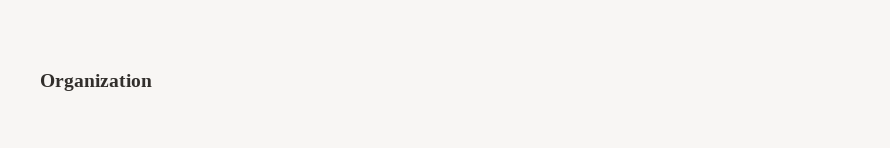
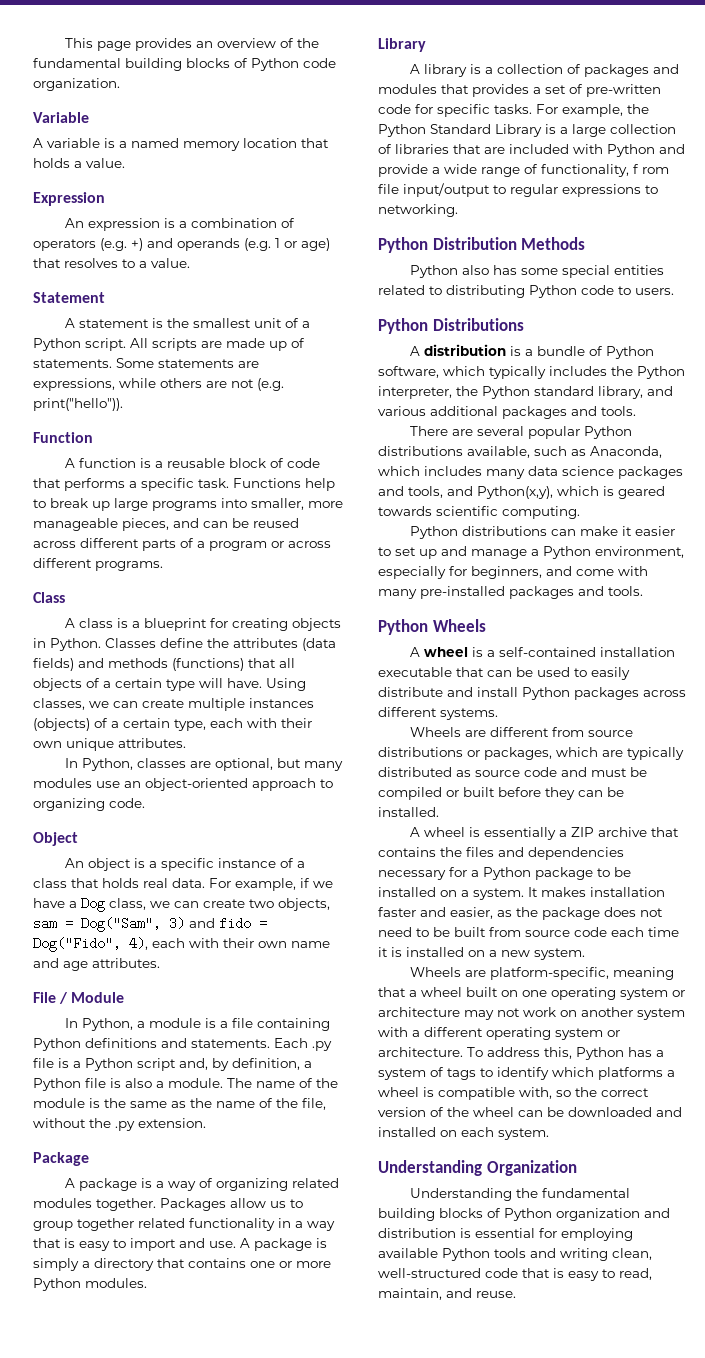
- Organization
+ This page provides an overview of the fundamental building blocks of Python code organization.
+ Variable
+ A variable is a named memory location that holds a value.
+ Expression
+ An expression is a combination of operators (e.g. +) and operands (e.g. 1 or age) that resolves to a value.
+ Statement
+ A statement is the smallest unit of a Python script. All scripts are made up of statements. Some statements are expressions, while others are not (e.g. print("hello")).
+ Function
+ A function is a reusable block of code that performs a specific task. Functions help to break up large programs into smaller, more manageable pieces, and can be reused across different parts of a program or across different programs.
+ Class
+ A class is a blueprint for creating objects in Python. Classes define the attributes (data fields) and methods (functions) that all objects of a certain type will have. Using classes, we can create multiple instances (objects) of a certain type, each with their own unique attributes.
+ In Python, classes are optional, but many modules use an object-oriented approach to organizing code.
+ Object
+ An object is a specific instance of a class that holds real data. For example, if we have a Dog class, we can create two objects, sam = Dog("Sam", 3) and fido = Dog("Fido", 4), each with their own name and age attributes.
+ File / Module
+ In Python, a module is a file containing Python definitions and statements. Each .py file is a Python script and, by definition, a Python file is also a module. The name of the module is the same as the name of the file, without the .py extension.
+ Package
+ A package is a way of organizing related modules together. Packages allow us to group together related functionality in a way that is easy to import and use. A package is simply a directory that contains one or more Python modules.
+ Library
+ A library is a collection of packages and modules that provides a set of pre-written code for specific tasks. For example, the Python Standard Library is a large collection of libraries that are included with Python and provide a wide range of functionality, f rom file input/output to regular expressions to networking.
+ Python Distribution Methods
+ Python also has some special entities related to distributing Python code to users.
+ Python Distributions
+ A distribution is a bundle of Python software, which typically includes the Python interpreter, the Python standard library, and various additional packages and tools.
+ There are several popular Python distributions available, such as Anaconda, which includes many data science packages and tools, and Python(x,y), which is geared towards scientific computing.
+ Python distributions can make it easier to set up and manage a Python environment, especially for beginners, and come with many pre-installed packages and tools.
+ Python Wheels
+ A wheel is a self-contained installation executable that can be used to easily distribute and install Python packages across different systems.
+ Wheels are different from source distributions or packages, which are typically distributed as source code and must be compiled or built before they can be installed.
+ A wheel is essentially a ZIP archive that contains the files and dependencies necessary for a Python package to be installed on a system. It makes installation faster and easier, as the package does not need to be built from source code each time it is installed on a new system.
+ Wheels are platform-specific, meaning that a wheel built on one operating system or architecture may not work on another system with a different operating system or architecture. To address this, Python has a system of tags to identify which platforms a wheel is compatible with, so the correct version of the wheel can be downloaded and installed on each system.
+ Understanding Organization
+ Understanding the fundamental building blocks of Python organization and distribution is essential for employing available Python tools and writing clean, well-structured code that is easy to read, maintain, and reuse.

